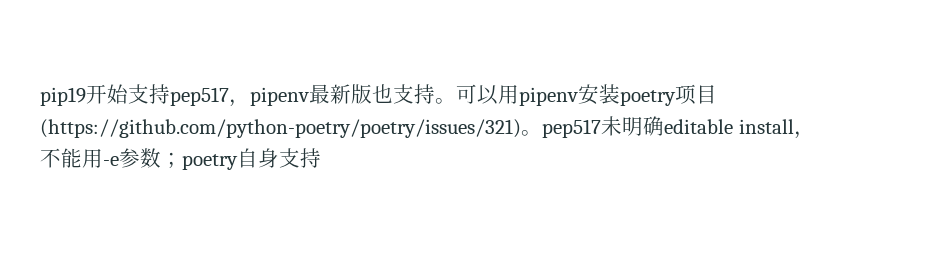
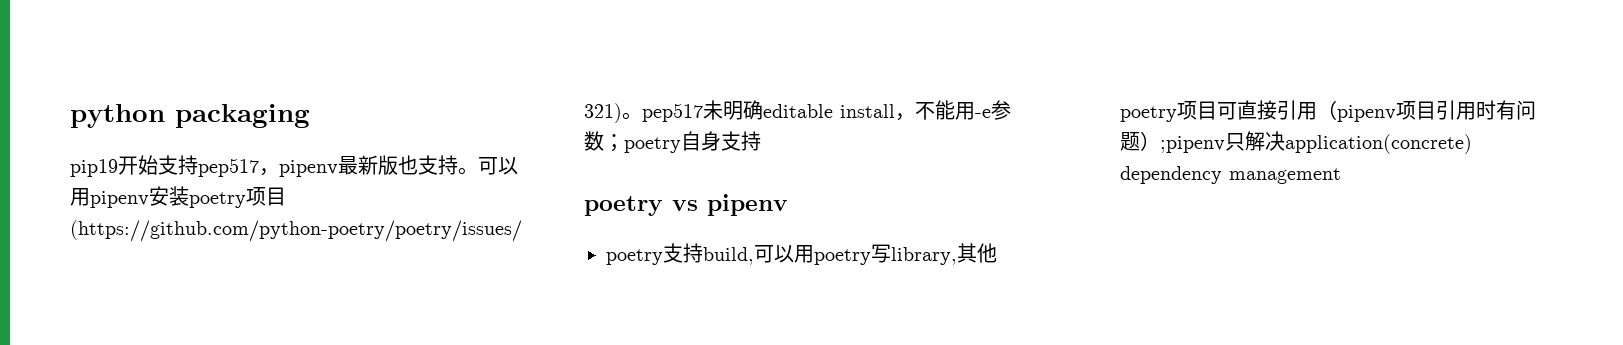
+ python packaging
+ poetry vs pipenv
+ poetry支持build,可以用poetry写library,其他poetry项目可直接引用（pipenv项目引用时有问题）;pipenv只解决application(concrete) dependency management

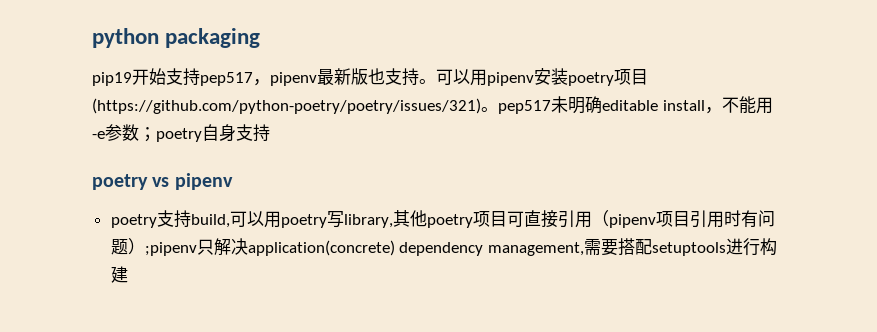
- poetry支持build,可以用poetry写library,其他poetry项目可直接引用（pipenv项目引用时有问题）;pipenv只解决application(concrete) dependency management
+ poetry支持build,可以用poetry写library,其他poetry项目可直接引用（pipenv项目引用时有问题）;pipenv只解决application(concrete) dependency management,需要搭配setuptools进行构建

